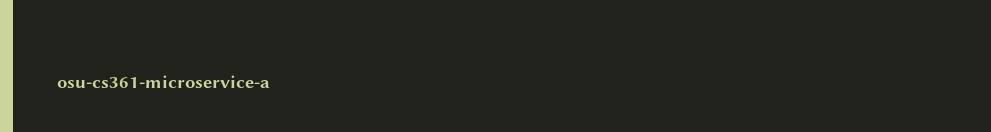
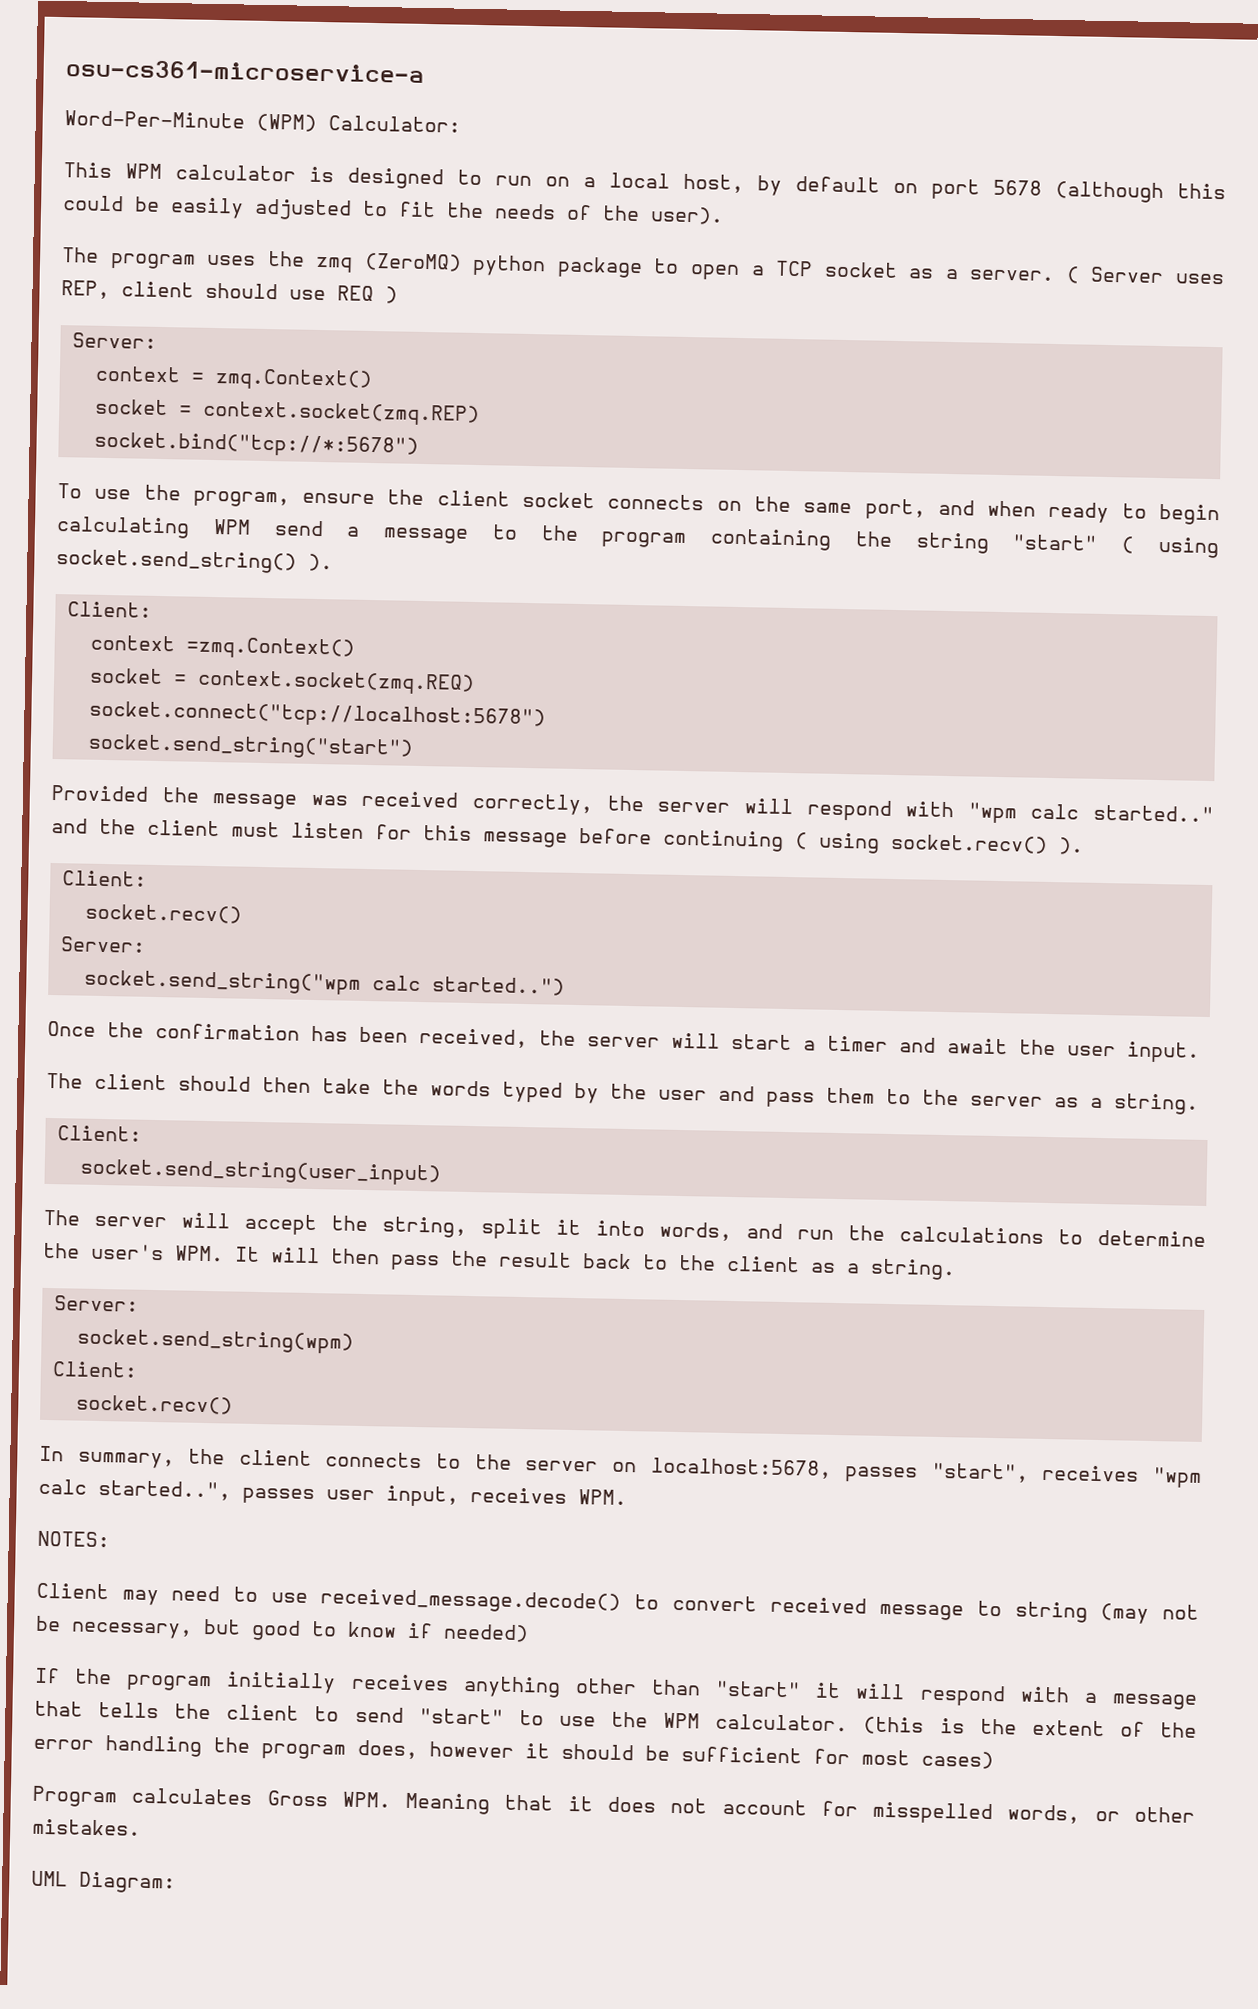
+ Word-Per-Minute (WPM) Calculator:
+ This WPM calculator is designed to run on a local host, by default on port 5678 (although this could be easily adjusted to fit the needs of the user).
+ The program uses the zmq (ZeroMQ) python package to open a TCP socket as a server. ( Server uses REP, client should use REQ )
+ Server:
+ context = zmq.Context()
+ socket = context.socket(zmq.REP)
+ socket.bind("tcp://*:5678")
+ To use the program, ensure the client socket connects on the same port, and when ready to begin calculating WPM send a message to the program containing the string "start" ( using socket.send_string() ).
+ Client:
+ context =zmq.Context()
+ socket = context.socket(zmq.REQ)
+ socket.connect("tcp://localhost:5678")
+ socket.send_string("start")
+ Provided the message was received correctly, the server will respond with "wpm calc started.." and the client must listen for this message before continuing ( using socket.recv() ).
+ Client:
+ socket.recv()
+ Server:
+ socket.send_string("wpm calc started..")
+ Once the confirmation has been received, the server will start a timer and await the user input.
+ The client should then take the words typed by the user and pass them to the server as a string.
+ Client:
+ socket.send_string(user_input)
+ The server will accept the string, split it into words, and run the calculations to determine the user's WPM. It will then pass the result back to the client as a string.
+ Server:
+ socket.send_string(wpm)
+ Client:
+ socket.recv()
+ In summary, the client connects to the server on localhost:5678, passes "start", receives "wpm calc started..", passes user input, receives WPM.
+ NOTES:
+ Client may need to use received_message.decode() to convert received message to string (may not be necessary, but good to know if needed)
+ If the program initially receives anything other than "start" it will respond with a message that tells the client to send "start" to use the WPM calculator. (this is the extent of the error handling the program does, however it should be sufficient for most cases)
+ Program calculates Gross WPM. Meaning that it does not account for misspelled words, or other mistakes.
+ UML Diagram:

